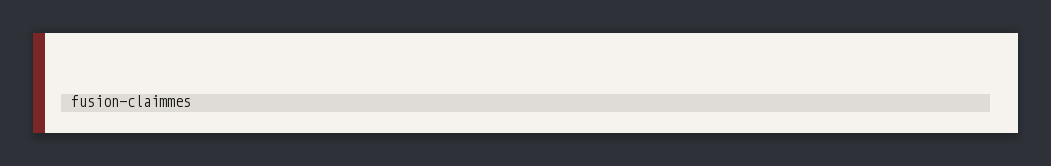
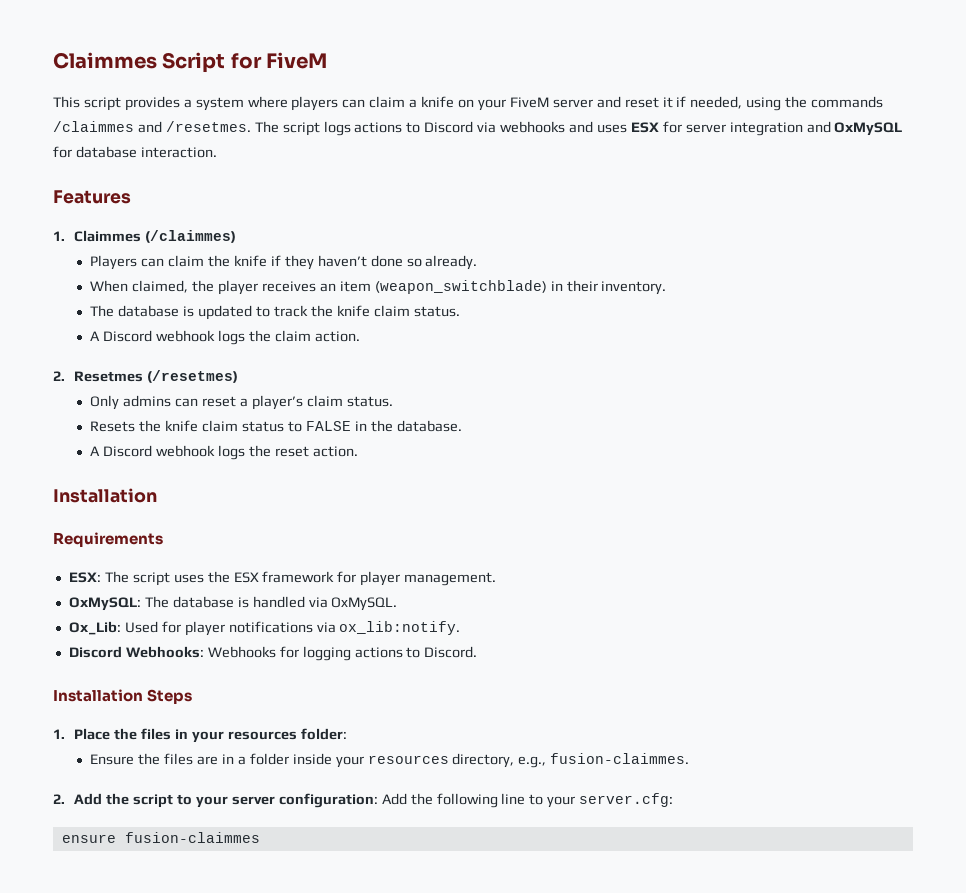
- fusion-claimmes
+ Claimmes Script for FiveM
+ This script provides a system where players can claim a knife on your FiveM server and reset it if needed, using the commands /claimmes and /resetmes. The script logs actions to Discord via webhooks and uses ESX for server integration and OxMySQL for database interaction.
+ Features
+ 1. Claimmes (/claimmes)
+ Players can claim the knife if they haven’t done so already.
+ When claimed, the player receives an item (weapon_switchblade) in their inventory.
+ The database is updated to track the knife claim status.
+ A Discord webhook logs the claim action.
+ 2. Resetmes (/resetmes)
+ Only admins can reset a player’s claim status.
+ Resets the knife claim status to FALSE in the database.
+ A Discord webhook logs the reset action.
+ Installation
+ Requirements
+ ESX: The script uses the ESX framework for player management.
+ OxMySQL: The database is handled via OxMySQL.
+ Ox_Lib: Used for player notifications via ox_lib:notify.
+ Discord Webhooks: Webhooks for logging actions to Discord.
+ Installation Steps
+ 1. Place the files in your resources folder:
+ Ensure the files are in a folder inside your resources directory, e.g., fusion-claimmes.
+ 2. Add the script to your server configuration: Add the following line to your server.cfg:
+ ensure fusion-claimmes

